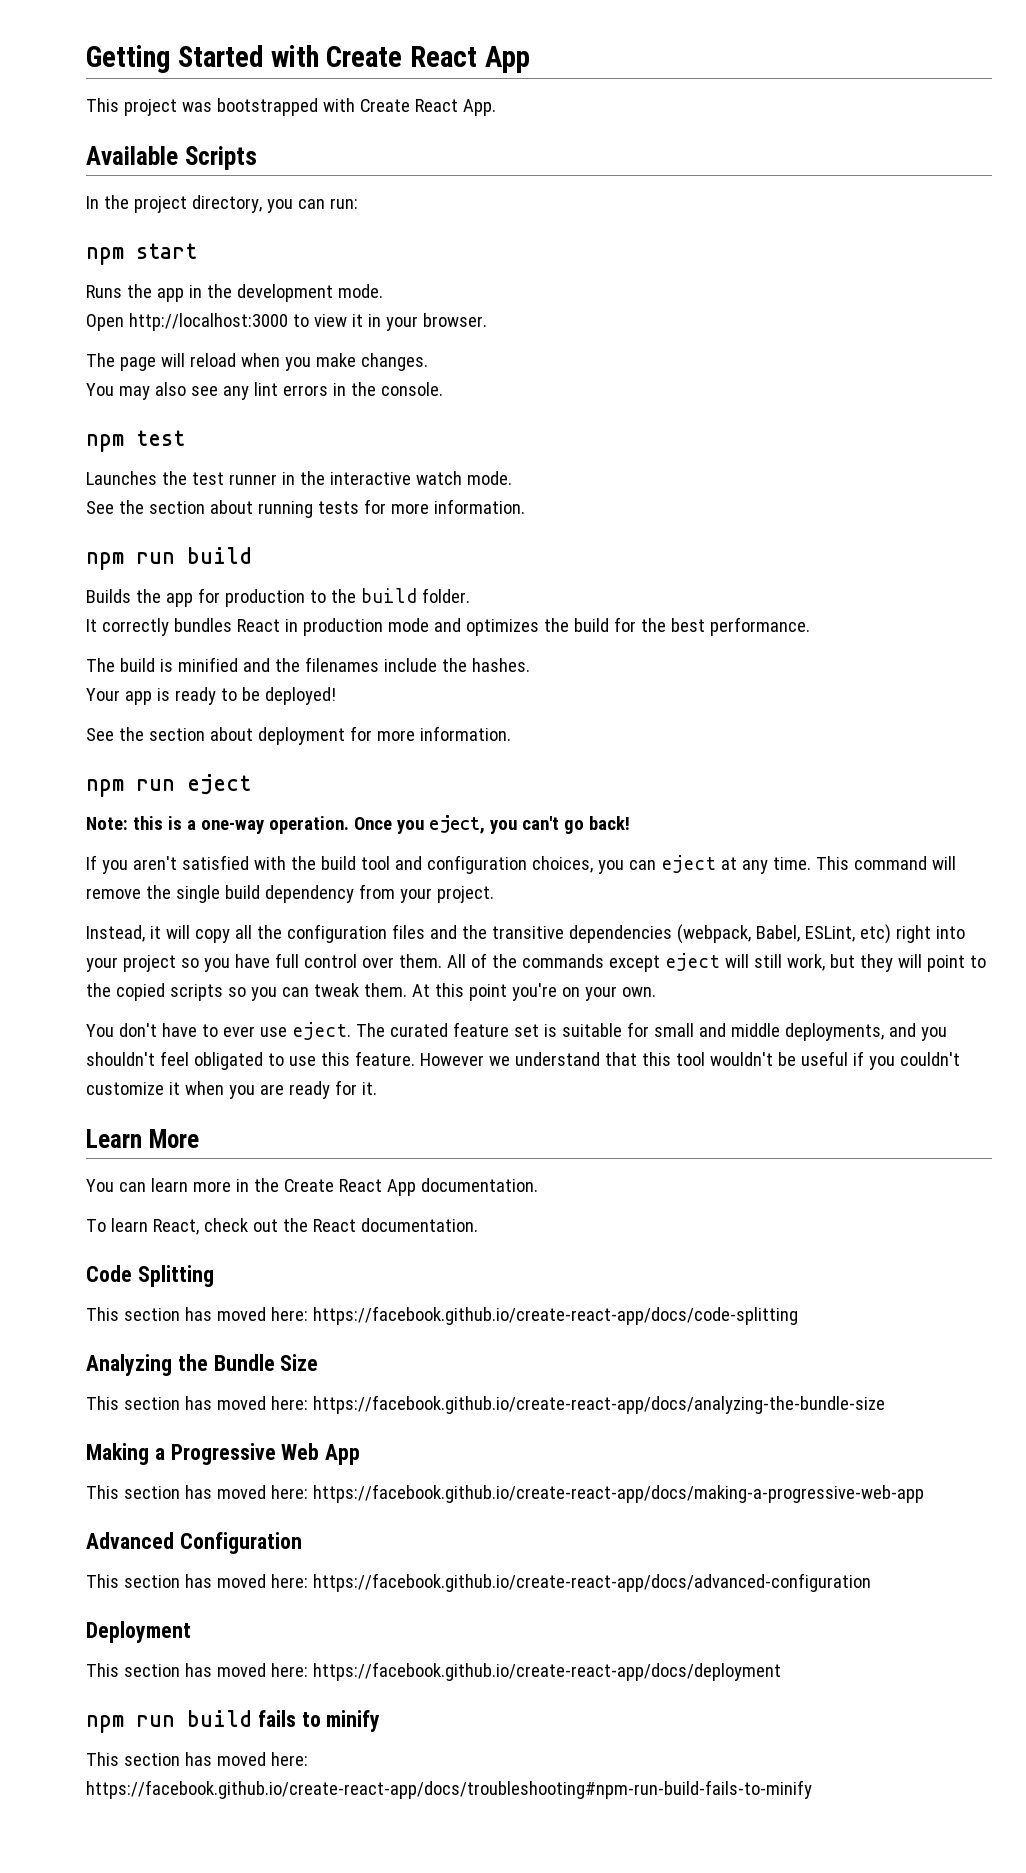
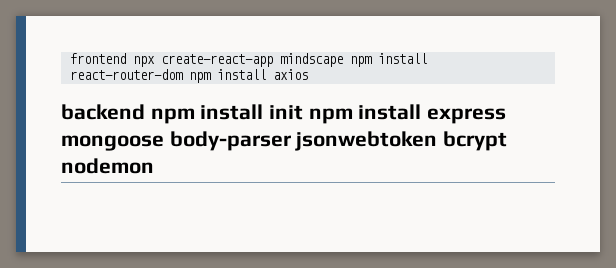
- Getting Started with Create React App
- This project was bootstrapped with Create React App.
- Available Scripts
- In the project directory, you can run:
- npm start
- Runs the app in the development mode.
- Open http://localhost:3000 to view it in your browser.
- The page will reload when you make changes.
- You may also see any lint errors in the console.
- npm test
- Launches the test runner in the interactive watch mode.
- See the section about running tests for more information.
- npm run build
- Builds the app for production to the build folder.
- It correctly bundles React in production mode and optimizes the build for the best performance.
- The build is minified and the filenames include the hashes.
- Your app is ready to be deployed!
- See the section about deployment for more information.
- npm run eject
- Note: this is a one-way operation. Once you eject, you can't go back!
- If you aren't satisfied with the build tool and configuration choices, you can eject at any time. This command will remove the single build dependency from your project.
- Instead, it will copy all the configuration files and the transitive dependencies (webpack, Babel, ESLint, etc) right into your project so you have full control over them. All of the commands except eject will still work, but they will point to the copied scripts so you can tweak them. At this point you're on your own.
- You don't have to ever use eject. The curated feature set is suitable for small and middle deployments, and you shouldn't feel obligated to use this feature. However we understand that this tool wouldn't be useful if you couldn't customize it when you are ready for it.
- Learn More
- You can learn more in the Create React App documentation.
- To learn React, check out the React documentation.
- Code Splitting
- This section has moved here: https://facebook.github.io/create-react-app/docs/code-splitting
- Analyzing the Bundle Size
- This section has moved here: https://facebook.github.io/create-react-app/docs/analyzing-the-bundle-size
- Making a Progressive Web App
- This section has moved here: https://facebook.github.io/create-react-app/docs/making-a-progressive-web-app
- Advanced Configuration
- This section has moved here: https://facebook.github.io/create-react-app/docs/advanced-configuration
- Deployment
- This section has moved here: https://facebook.github.io/create-react-app/docs/deployment
- npm run build fails to minify
- This section has moved here: https://facebook.github.io/create-react-app/docs/troubleshooting#npm-run-build-fails-to-minify
+ frontend npx create-react-app mindscape npm install react-router-dom npm install axios
+ backend npm install init npm install express mongoose body-parser jsonwebtoken bcrypt nodemon

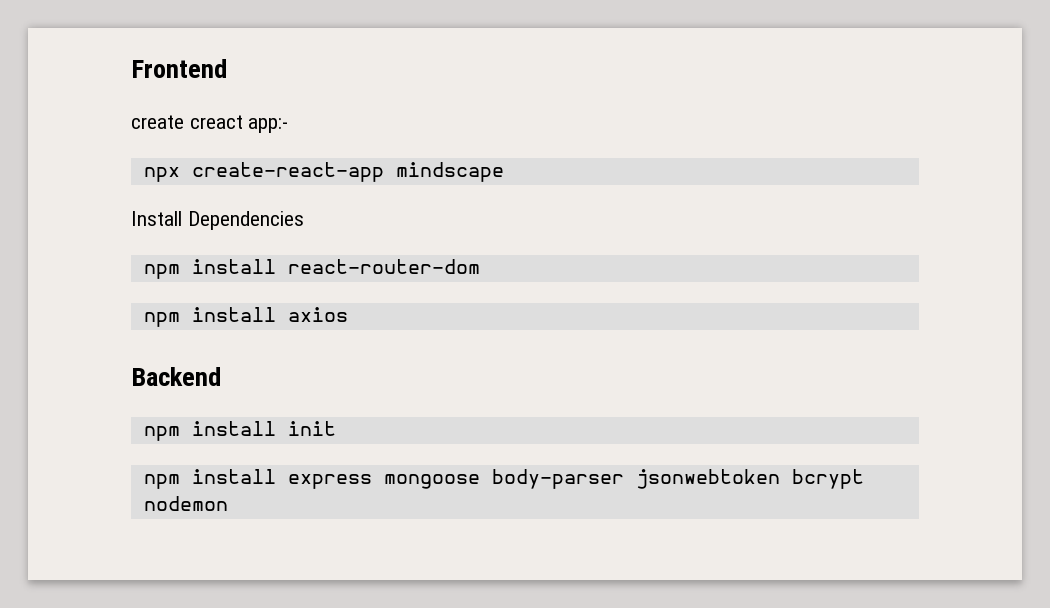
- frontend npx create-react-app mindscape npm install react-router-dom npm install axios
+ Frontend
+ create creact app:-
+ npx create-react-app mindscape
+ Install Dependencies
+ npm install react-router-dom
+ npm install axios
- backend npm install init npm install express mongoose body-parser jsonwebtoken bcrypt nodemon
+ Backend
+ npm install init
+ npm install express mongoose body-parser jsonwebtoken bcrypt nodemon

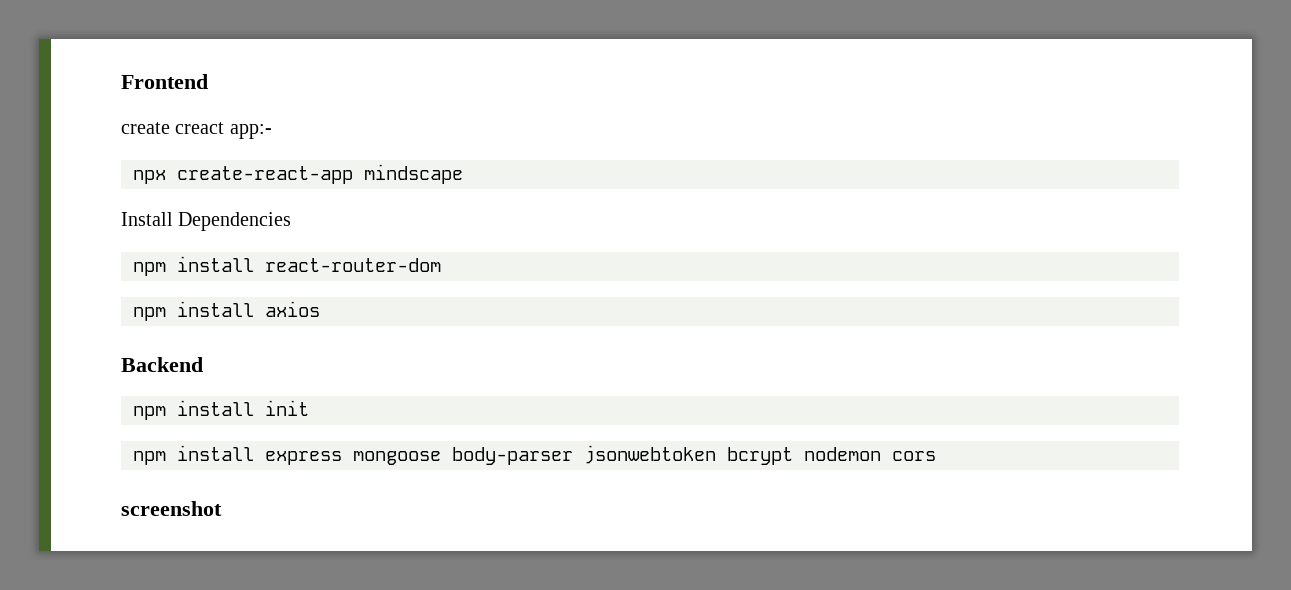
- npm install express mongoose body-parser jsonwebtoken bcrypt nodemon
+ npm install express mongoose body-parser jsonwebtoken bcrypt nodemon cors
+ screenshot

